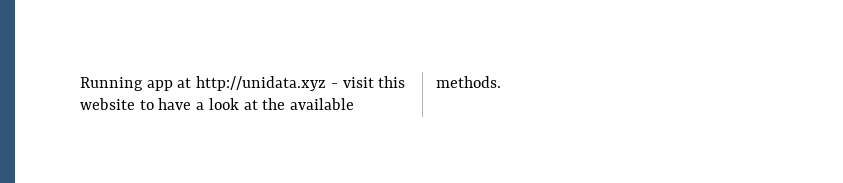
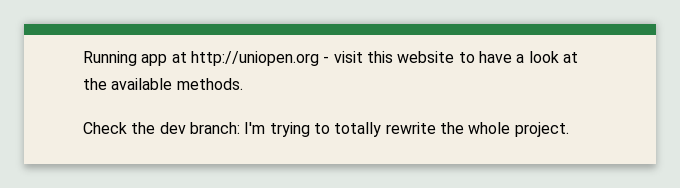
- Running app at http://unidata.xyz - visit this website to have a look at the available methods.
+ Running app at http://uniopen.org - visit this website to have a look at the available methods.
+ Check the dev branch: I'm trying to totally rewrite the whole project.

